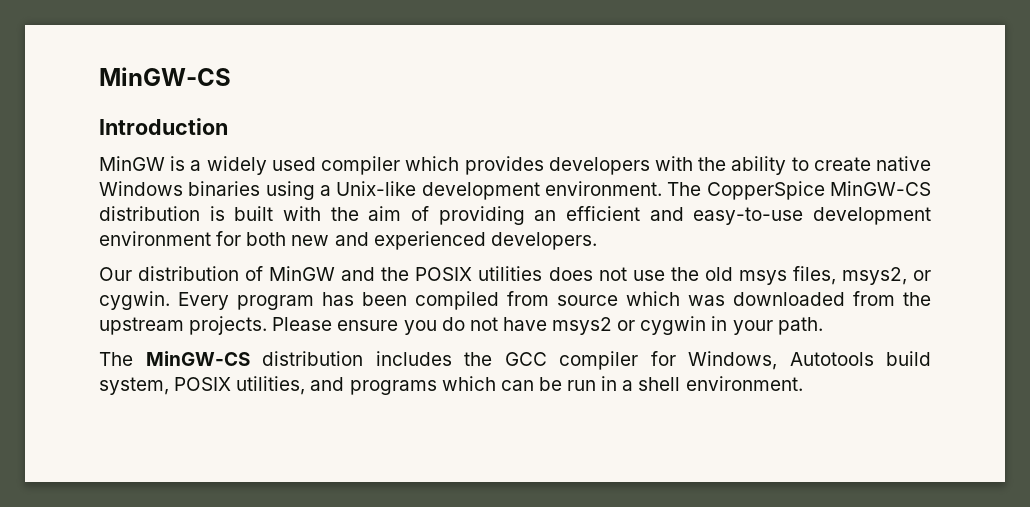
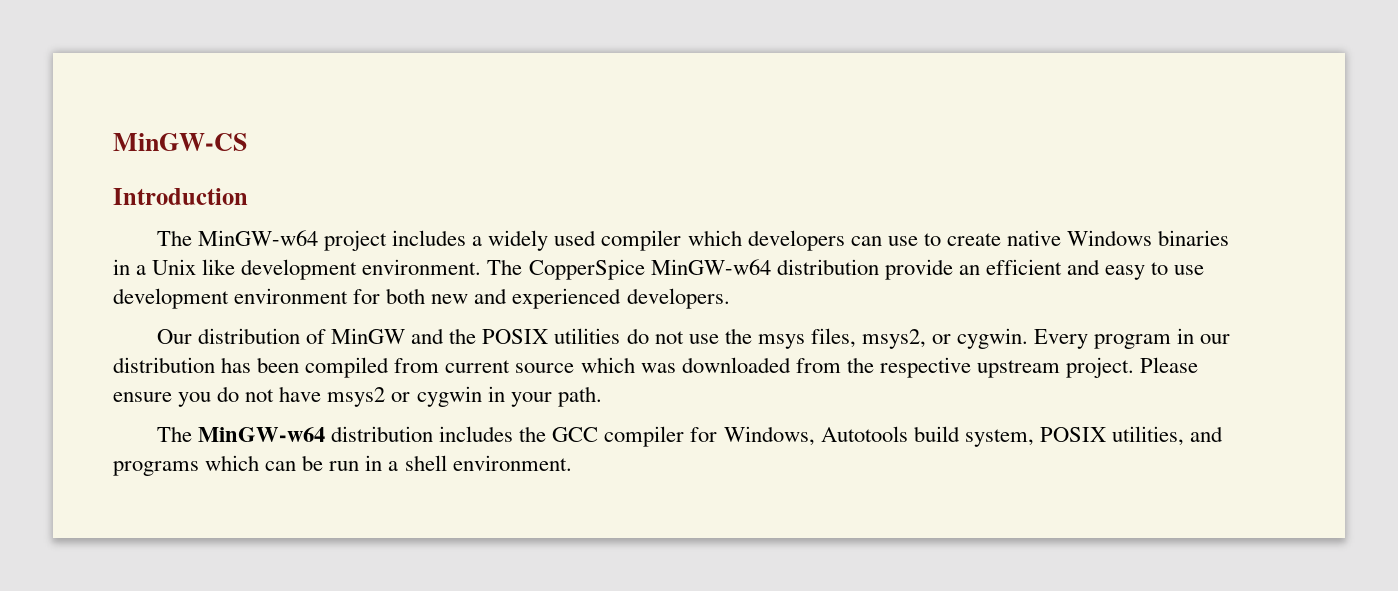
- MinGW is a widely used compiler which provides developers with the ability to create native Windows binaries using a Unix-like development environment. The CopperSpice MinGW-CS distribution is built with the aim of providing an efficient and easy-to-use development environment for both new and experienced developers.
+ The MinGW-w64 project includes a widely used compiler which developers can use to create native Windows binaries in a Unix like development environment. The CopperSpice MinGW-w64 distribution provide an efficient and easy to use development environment for both new and experienced developers.
- Our distribution of MinGW and the POSIX utilities does not use the old msys files, msys2, or cygwin.
+ Our distribution of MinGW and the POSIX utilities do not use the msys files, msys2, or cygwin.
- Every program has been compiled from source which was downloaded from the upstream projects.
+ Every program in our distribution has been compiled from current source which was downloaded from the respective upstream project.
- The MinGW-CS distribution includes the GCC compiler for Windows, Autotools build system, POSIX utilities, and programs which can be run in a shell environment.
+ The MinGW-w64 distribution includes the GCC compiler for Windows, Autotools build system, POSIX utilities, and programs which can be run in a shell environment.

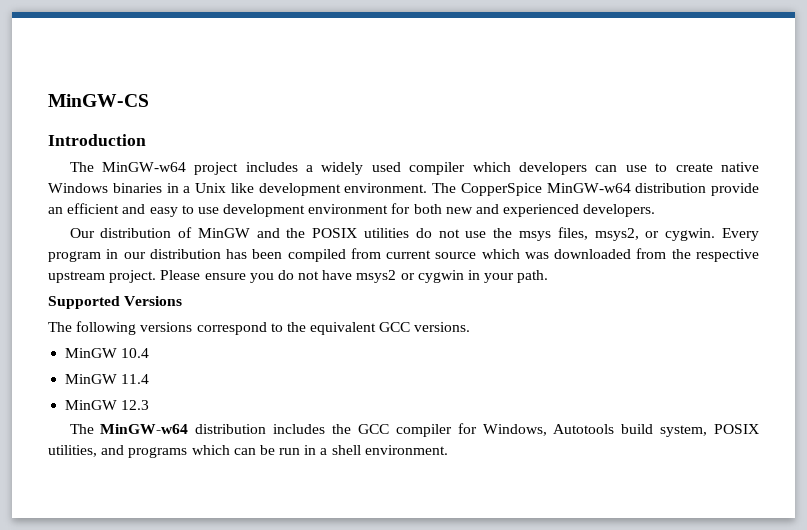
+ Supported Versions
+ The following versions correspond to the equivalent GCC versions.
+ MinGW 10.4
+ MinGW 11.4
+ MinGW 12.3

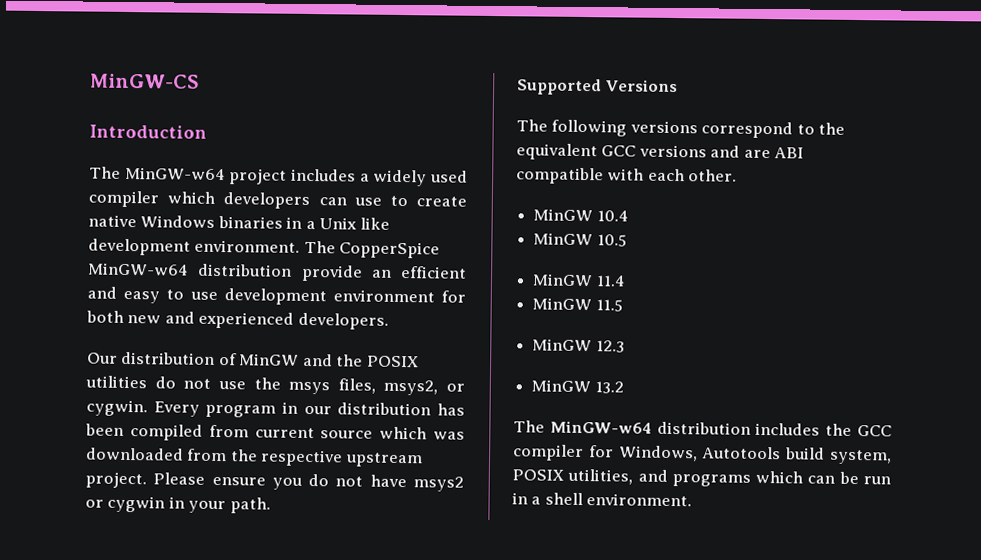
- The following versions correspond to the equivalent GCC versions.
+ The following versions correspond to the equivalent GCC versions and are ABI compatible with each other.
+ MinGW 10.5
+ MinGW 11.5
+ MinGW 13.2

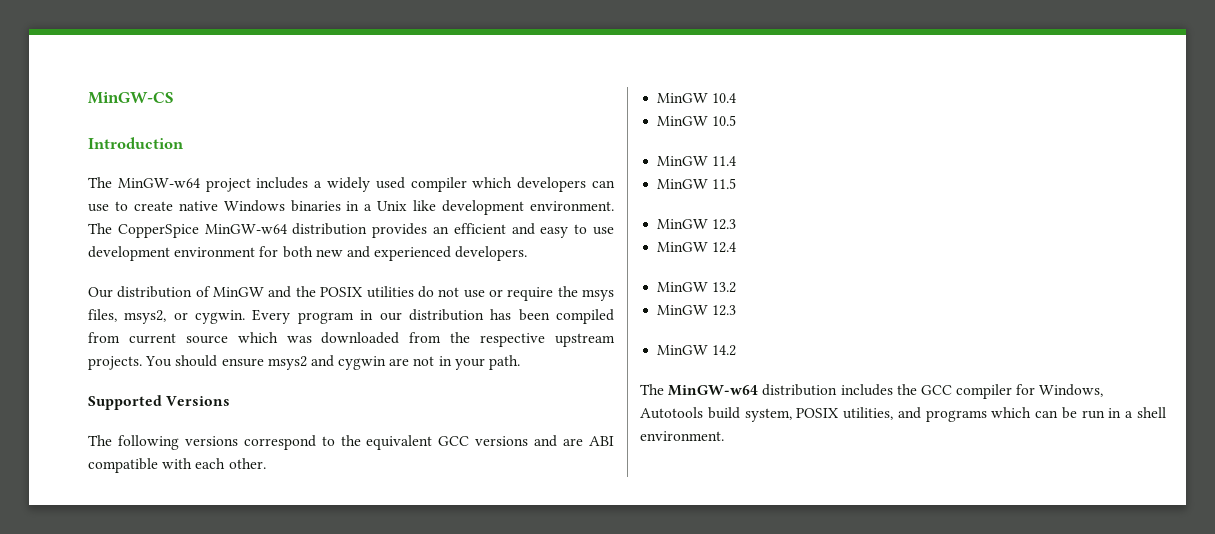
- The CopperSpice MinGW-w64 distribution provide an efficient and easy to use development environment for both new and experienced developers.
+ The CopperSpice MinGW-w64 distribution provides an efficient and easy to use development environment for both new and experienced developers.
- Our distribution of MinGW and the POSIX utilities do not use the msys files, msys2, or cygwin.
+ Our distribution of MinGW and the POSIX utilities do not use or require the msys files, msys2, or cygwin.
- Every program in our distribution has been compiled from current source which was downloaded from the respective upstream project. Please ensure you do not have msys2 or cygwin in your path.
+ Every program in our distribution has been compiled from current source which was downloaded from the respective upstream projects. You should ensure msys2 and cygwin are not in your path.
+ MinGW 12.4
  MinGW 13.2
+ MinGW 12.3
+ MinGW 14.2

